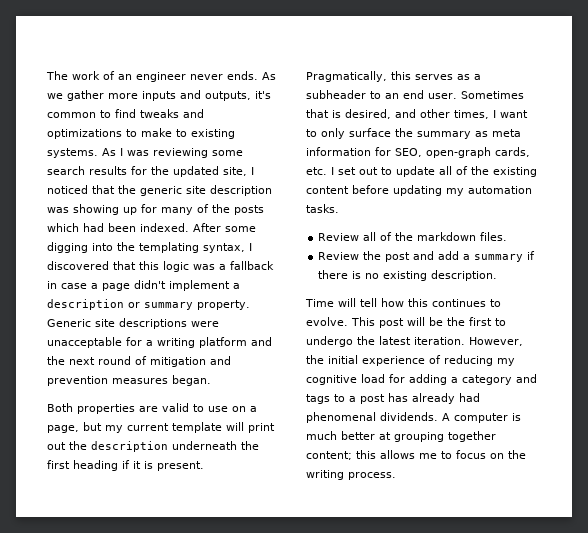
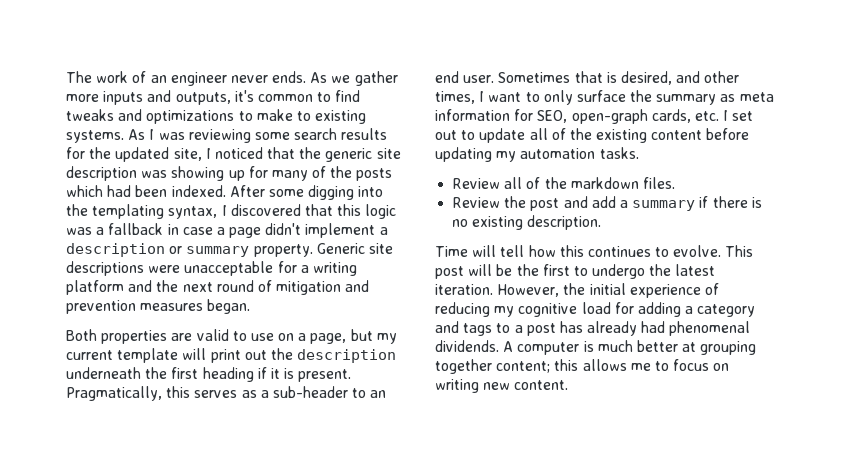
- Pragmatically, this serves as a subheader to an end user.
+ Pragmatically, this serves as a sub-header to an end user.
- A computer is much better at grouping together content; this allows me to focus on the writing process.
+ A computer is much better at grouping together content; this allows me to focus on writing new content.

